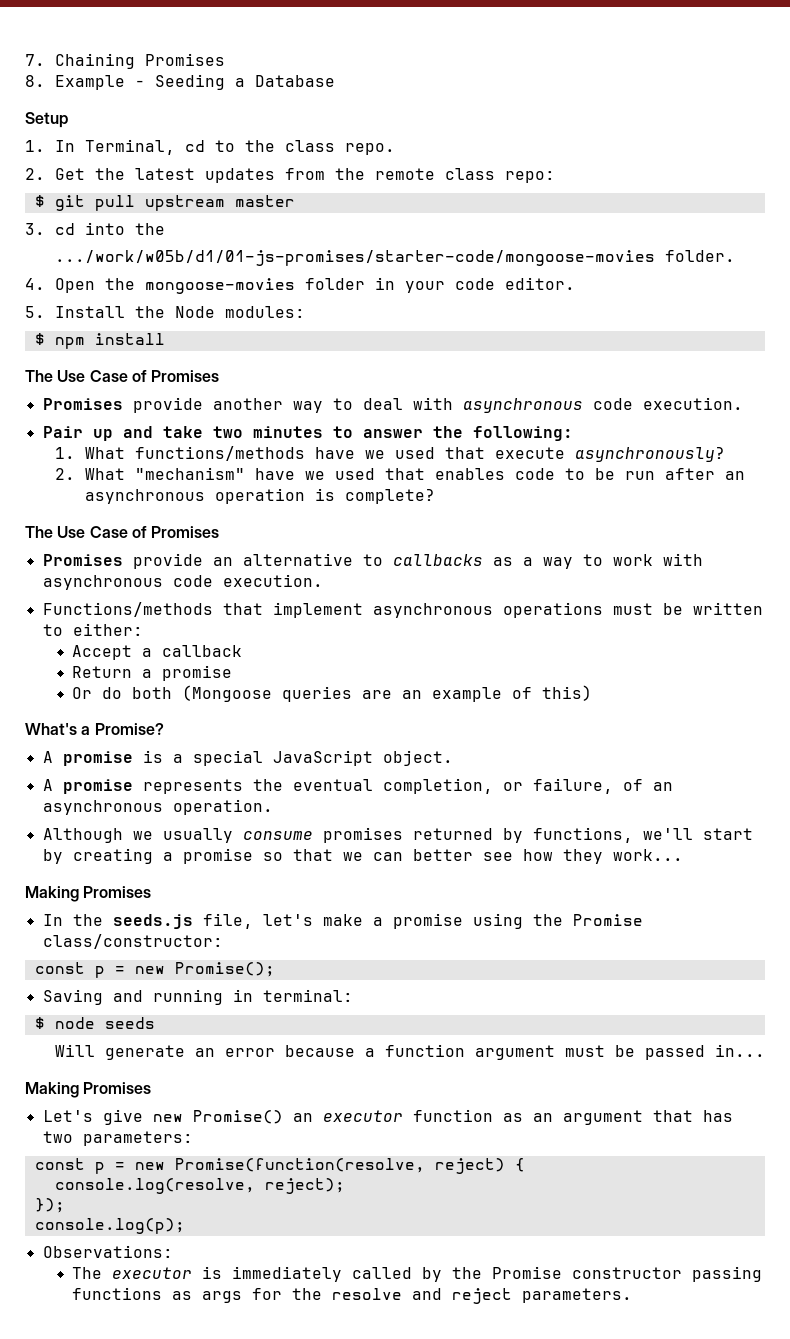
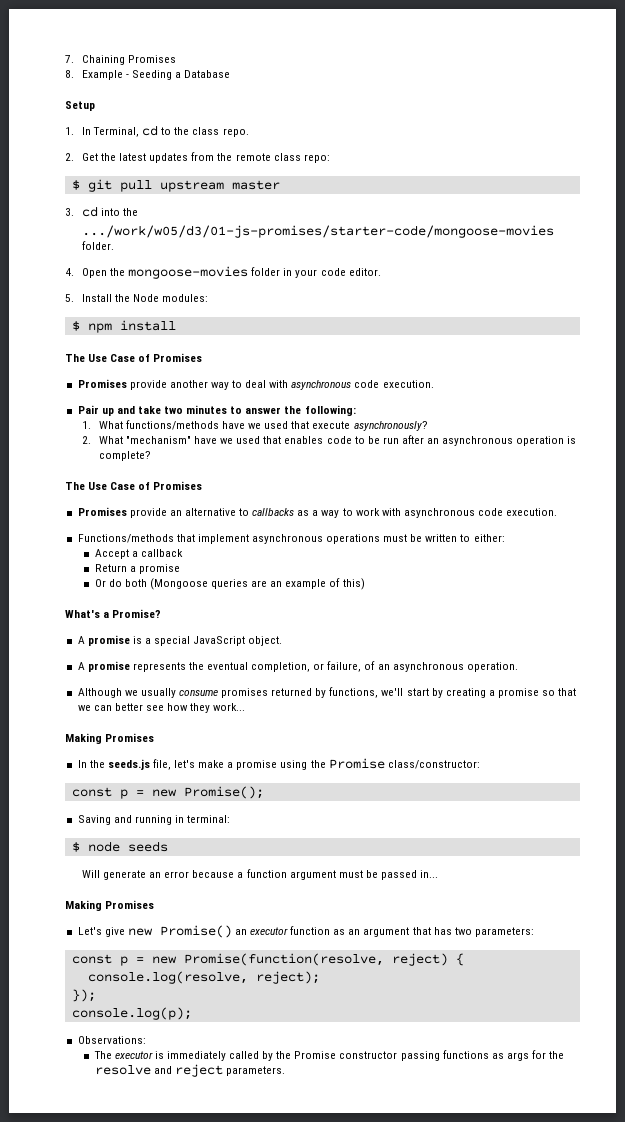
- .../work/w05b/d1/01-js-promises/starter-code/mongoose-movies folder.
+ .../work/w05/d3/01-js-promises/starter-code/mongoose-movies folder.

